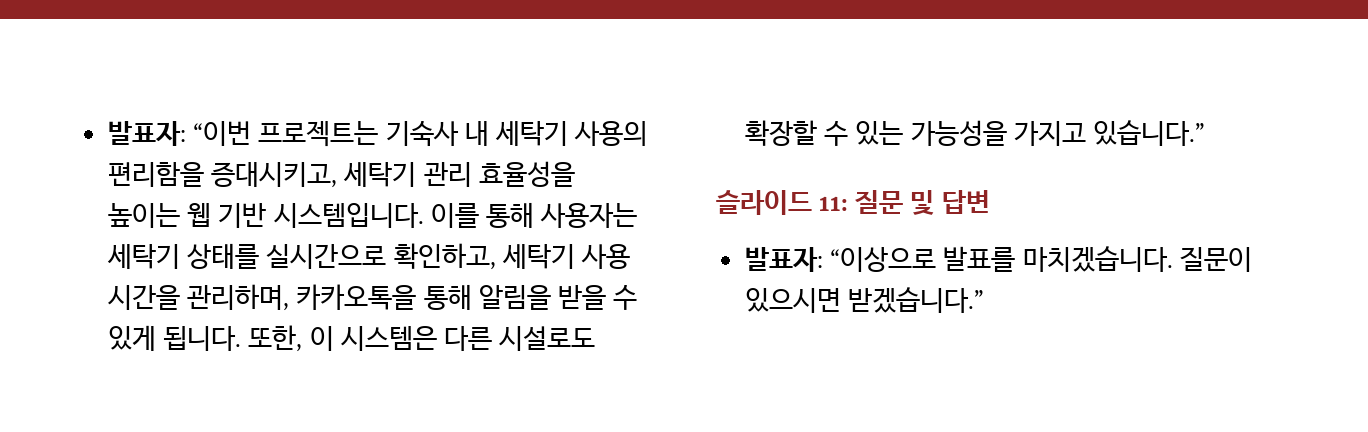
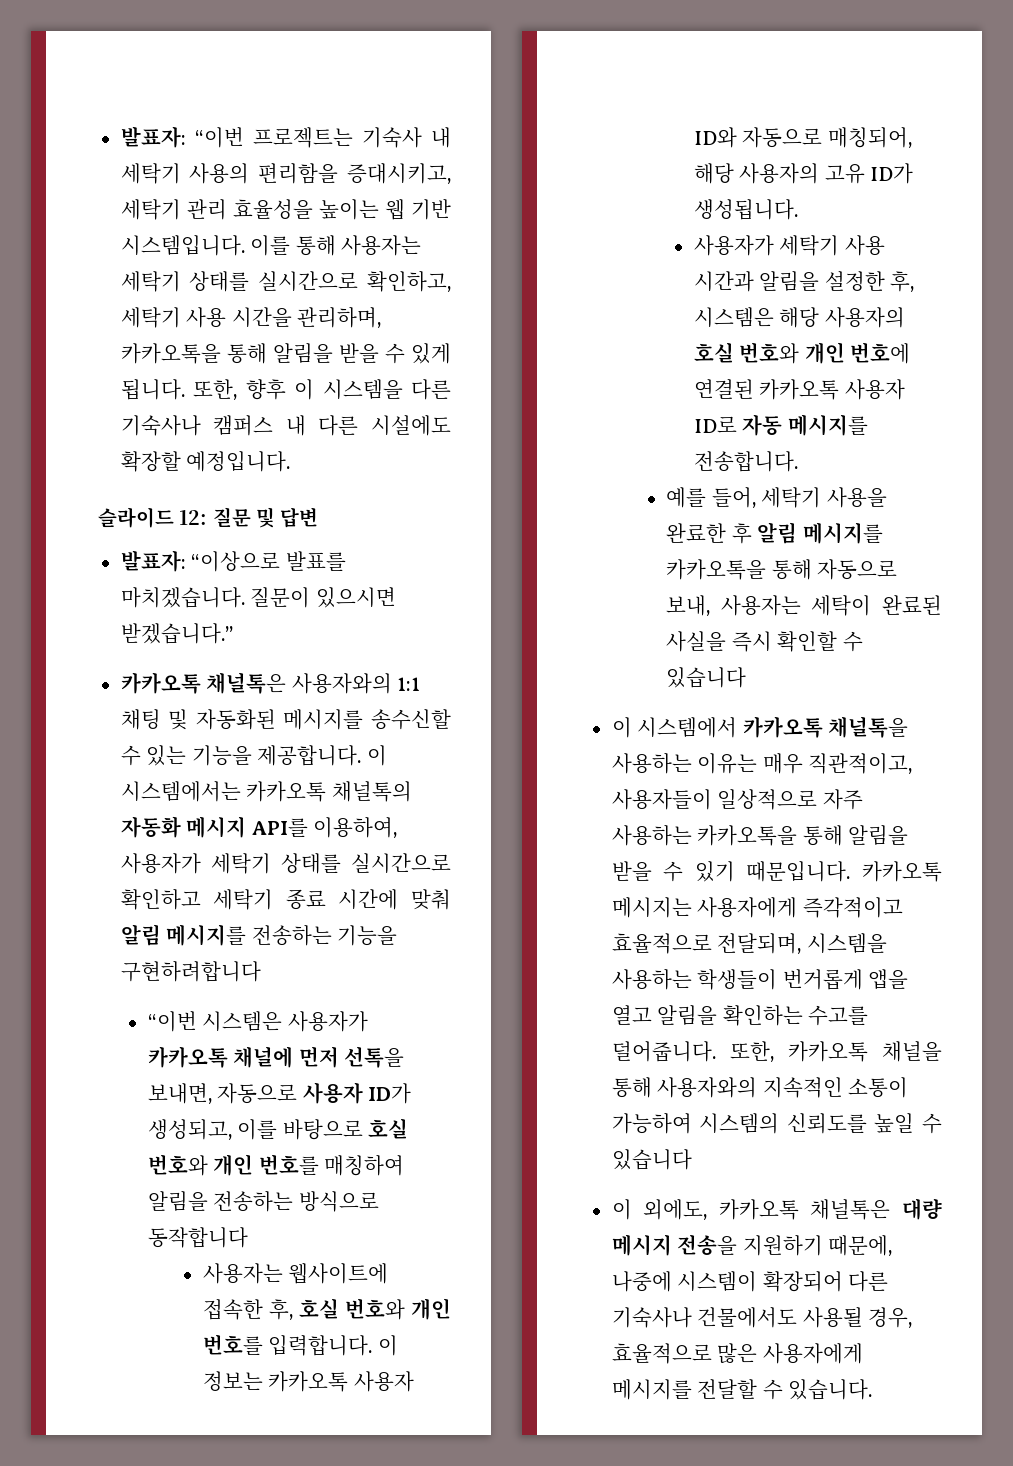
- 또한, 이 시스템은 다른 시설로도 확장할 수 있는 가능성을 가지고 있습니다.”
+ 또한, 향후 이 시스템을 다른 기숙사나 캠퍼스 내 다른 시설에도 확장할 예정입니다.
- 슬라이드 11: 질문 및 답변
+ 슬라이드 12: 질문 및 답변
+ 카카오톡 채널톡은 사용자와의 1:1 채팅 및 자동화된 메시지를 송수신할 수 있는 기능을 제공합니다. 이 시스템에서는 카카오톡 채널톡의 자동화 메시지 API를 이용하여, 사용자가 세탁기 상태를 실시간으로 확인하고 세탁기 종료 시간에 맞춰 알림 메시지를 전송하는 기능을 구현하려합니다
+ “이번 시스템은 사용자가 카카오톡 채널에 먼저 선톡을 보내면, 자동으로 사용자 ID가 생성되고, 이를 바탕으로 호실 번호와 개인 번호를 매칭하여 알림을 전송하는 방식으로 동작합니다
+ 사용자는 웹사이트에 접속한 후, 호실 번호와 개인 번호를 입력합니다. 이 정보는 카카오톡 사용자 ID와 자동으로 매칭되어, 해당 사용자의 고유 ID가 생성됩니다.
+ 사용자가 세탁기 사용 시간과 알림을 설정한 후, 시스템은 해당 사용자의 호실 번호와 개인 번호에 연결된 카카오톡 사용자 ID로 자동 메시지를 전송합니다.
+ 예를 들어, 세탁기 사용을 완료한 후 알림 메시지를 카카오톡을 통해 자동으로 보내, 사용자는 세탁이 완료된 사실을 즉시 확인할 수 있습니다
+ 이 시스템에서 카카오톡 채널톡을 사용하는 이유는 매우 직관적이고, 사용자들이 일상적으로 자주 사용하는 카카오톡을 통해 알림을 받을 수 있기 때문입니다. 카카오톡 메시지는 사용자에게 즉각적이고 효율적으로 전달되며, 시스템을 사용하는 학생들이 번거롭게 앱을 열고 알림을 확인하는 수고를 덜어줍니다. 또한, 카카오톡 채널을 통해 사용자와의 지속적인 소통이 가능하여 시스템의 신뢰도를 높일 수 있습니다
+ 이 외에도, 카카오톡 채널톡은 대량 메시지 전송을 지원하기 때문에, 나중에 시스템이 확장되어 다른 기숙사나 건물에서도 사용될 경우, 효율적으로 많은 사용자에게 메시지를 전달할 수 있습니다.

